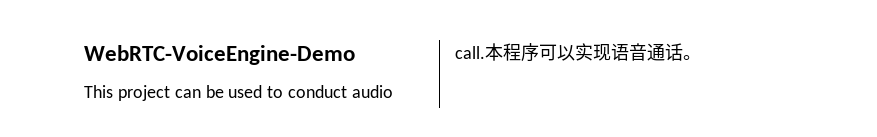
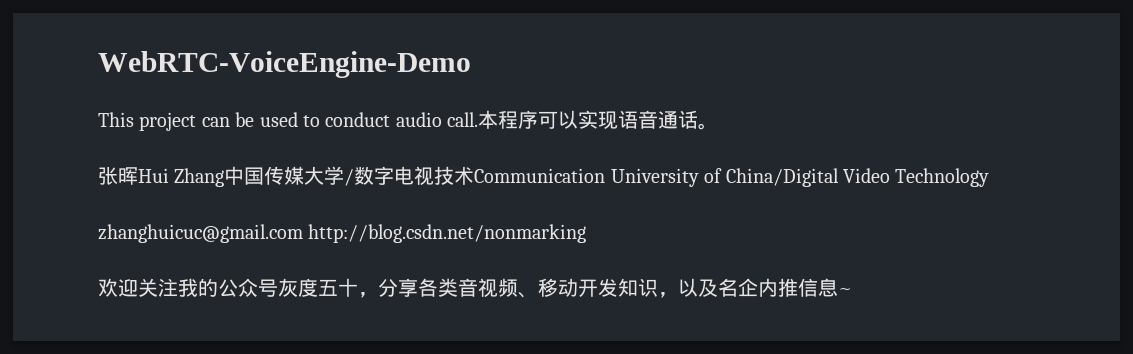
+ 张晖Hui Zhang中国传媒大学/数字电视技术Communication University of China/Digital Video Technology
+ zhanghuicuc@gmail.com http://blog.csdn.net/nonmarking
+ 欢迎关注我的公众号灰度五十，分享各类音视频、移动开发知识，以及名企内推信息~

